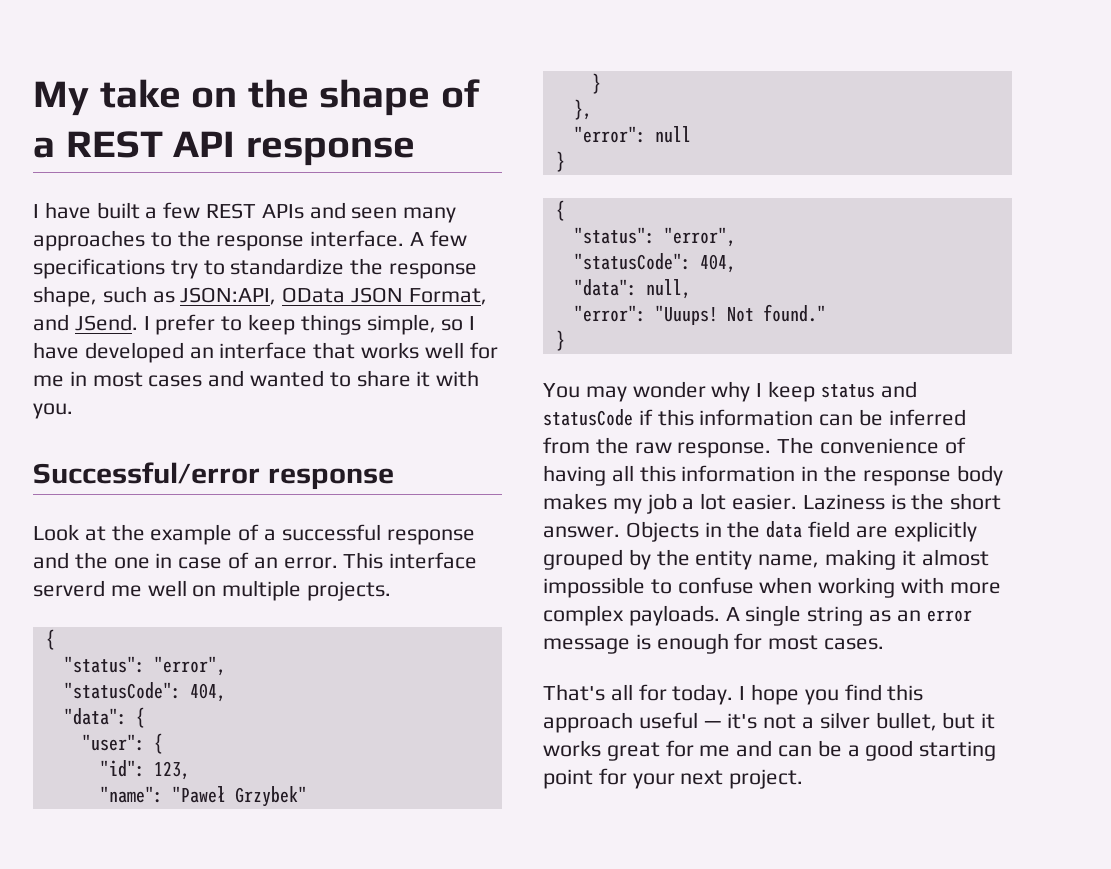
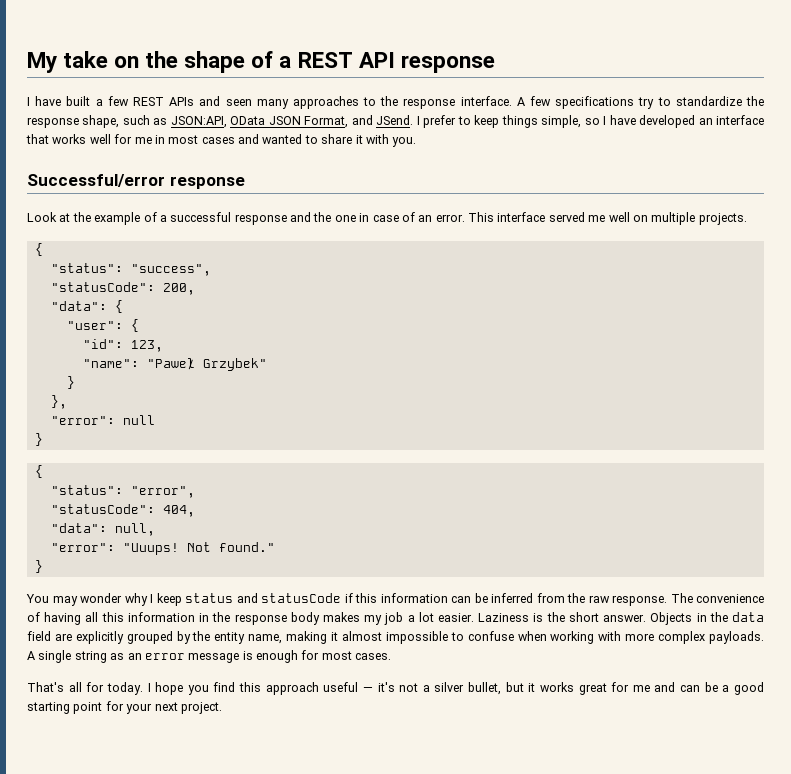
- This interface serverd me well on multiple projects.
+ This interface served me well on multiple projects.
  {
- "status": "error",
- "statusCode": 404,
+ "status": "success",
+ "statusCode": 200,

